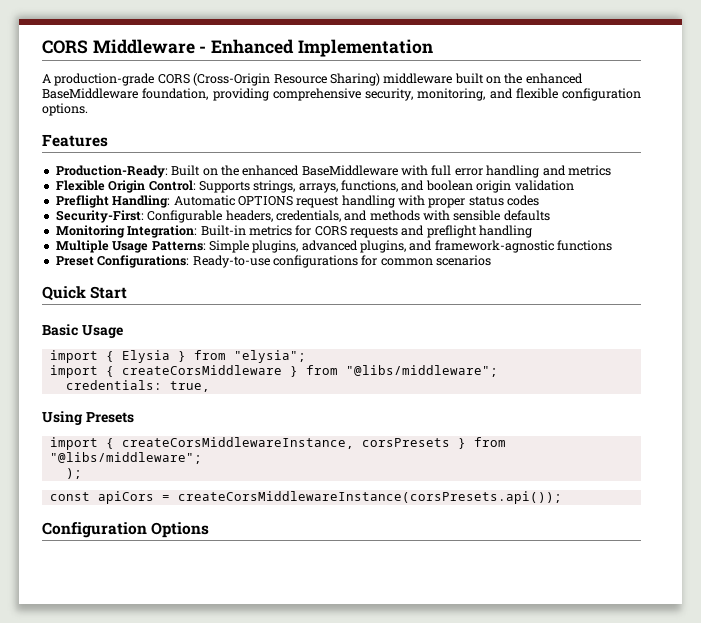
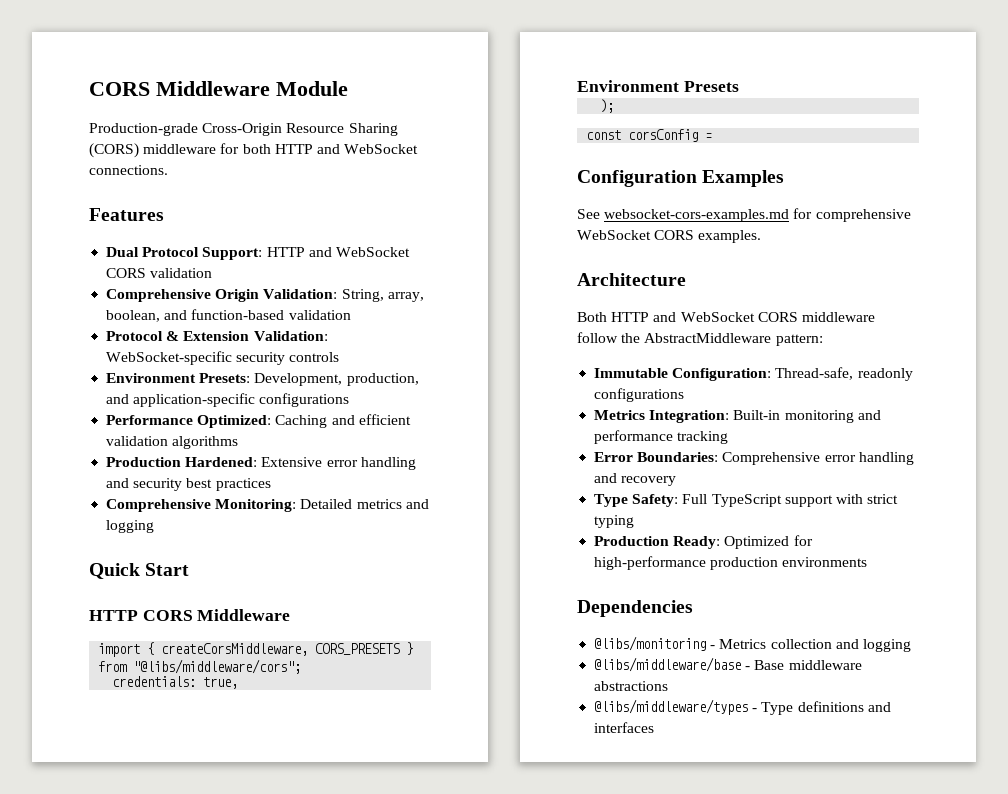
- CORS Middleware - Enhanced Implementation
- A production-grade CORS (Cross-Origin Resource Sharing) middleware built on the enhanced BaseMiddleware foundation, providing comprehensive security, monitoring, and flexible configuration options.
+ CORS Middleware Module
+ Production-grade Cross-Origin Resource Sharing (CORS) middleware for both HTTP and WebSocket connections.
  Features
- Production-Ready: Built on the enhanced BaseMiddleware with full error handling and metrics
- Flexible Origin Control: Supports strings, arrays, functions, and boolean origin validation
- Preflight Handling: Automatic OPTIONS request handling with proper status codes
- Security-First: Configurable headers, credentials, and methods with sensible defaults
- Monitoring Integration: Built-in metrics for CORS requests and preflight handling
- Multiple Usage Patterns: Simple plugins, advanced plugins, and framework-agnostic functions
- Preset Configurations: Ready-to-use configurations for common scenarios
+ Dual Protocol Support: HTTP and WebSocket CORS validation
+ Comprehensive Origin Validation: String, array, boolean, and function-based validation
+ Protocol & Extension Validation: WebSocket-specific security controls
+ Environment Presets: Development, production, and application-specific configurations
+ Performance Optimized: Caching and efficient validation algorithms
+ Production Hardened: Extensive error handling and security best practices
+ Comprehensive Monitoring: Detailed metrics and logging
- Basic Usage
- import { Elysia } from "elysia";
- import { createCorsMiddleware } from "@libs/middleware";
+ HTTP CORS Middleware
+ import { createCorsMiddleware, CORS_PRESETS } from "@libs/middleware/cors";
- Using Presets
+ Environment Presets
- import { createCorsMiddlewareInstance, corsPresets } from "@libs/middleware";
- const apiCors = createCorsMiddlewareInstance(corsPresets.api());
+ const corsConfig =
- Configuration Options
+ Configuration Examples
+ See websocket-cors-examples.md for comprehensive WebSocket CORS examples.
+ Architecture
+ Both HTTP and WebSocket CORS middleware follow the AbstractMiddleware pattern:
+ Immutable Configuration: Thread-safe, readonly configurations
+ Metrics Integration: Built-in monitoring and performance tracking
+ Error Boundaries: Comprehensive error handling and recovery
+ Type Safety: Full TypeScript support with strict typing
+ Production Ready: Optimized for high-performance production environments
+ Dependencies
+ @libs/monitoring - Metrics collection and logging
+ @libs/middleware/base - Base middleware abstractions
+ @libs/middleware/types - Type definitions and interfaces

